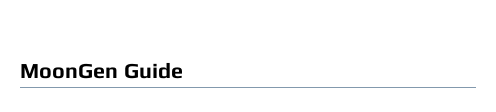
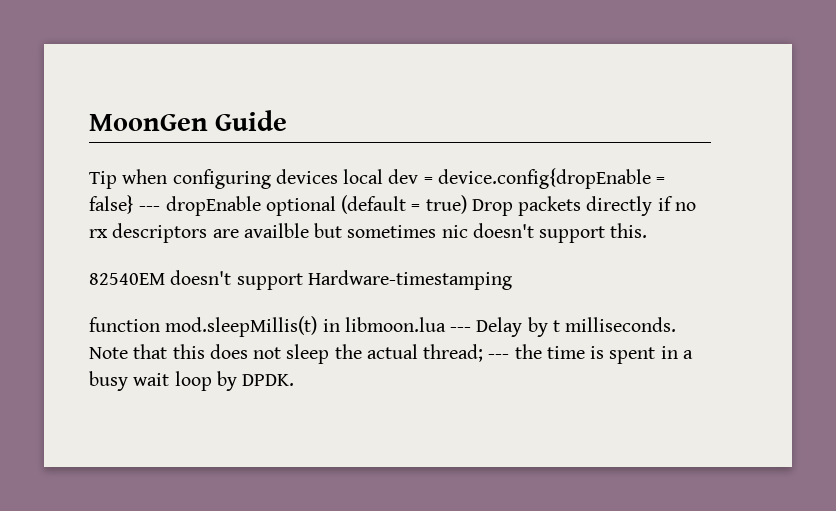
+ Tip when configuring devices local dev = device.config{dropEnable = false} --- dropEnable optional (default = true) Drop packets directly if no rx descriptors are availble but sometimes nic doesn't support this.
+ 82540EM doesn't support Hardware-timestamping
+ function mod.sleepMillis(t) in libmoon.lua --- Delay by t milliseconds. Note that this does not sleep the actual thread; --- the time is spent in a busy wait loop by DPDK.

